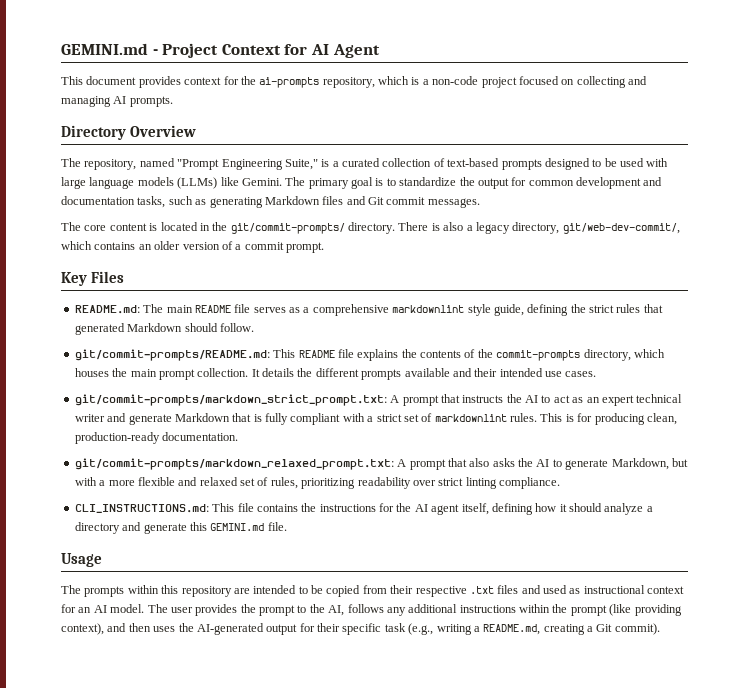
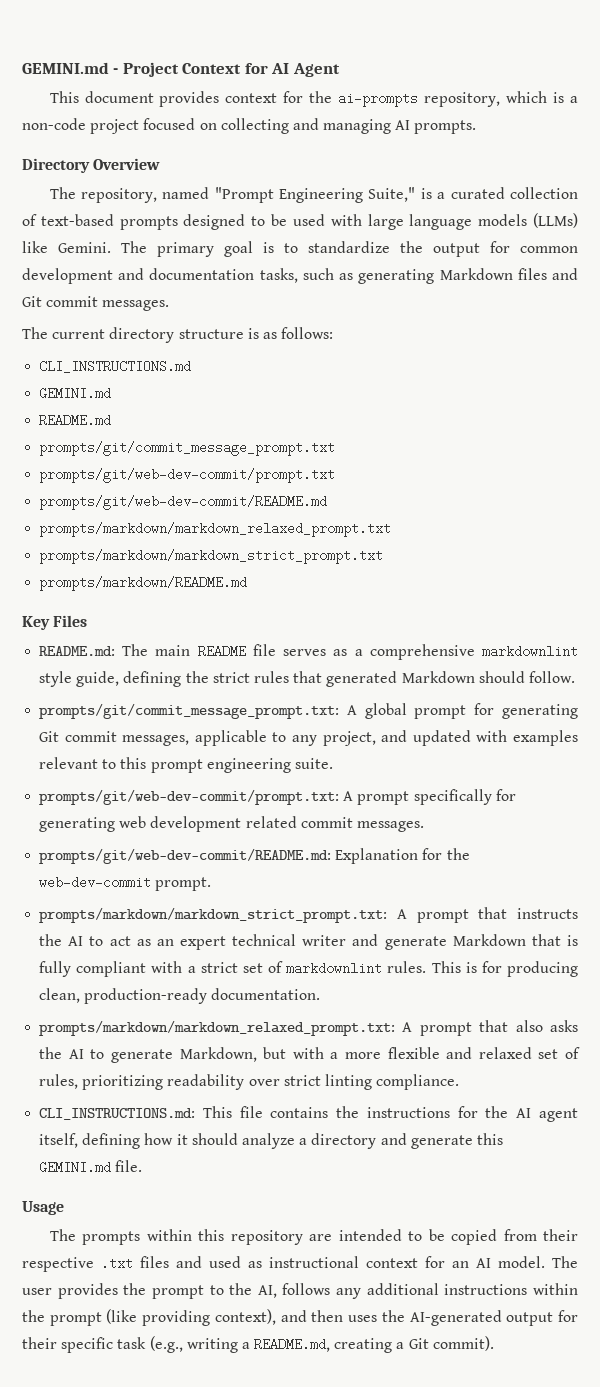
- The core content is located in the git/commit-prompts/ directory. There is also a legacy directory, git/web-dev-commit/, which contains an older version of a commit prompt.
+ The current directory structure is as follows:
+ CLI_INSTRUCTIONS.md
+ GEMINI.md
+ README.md
+ prompts/git/commit_message_prompt.txt
+ prompts/git/web-dev-commit/prompt.txt
+ prompts/git/web-dev-commit/README.md
+ prompts/markdown/markdown_relaxed_prompt.txt
+ prompts/markdown/markdown_strict_prompt.txt
+ prompts/markdown/README.md
- git/commit-prompts/README.md: This README file explains the contents of the commit-prompts directory, which houses the main prompt collection. It details the different prompts available and their intended use cases.
- git/commit-prompts/markdown_strict_prompt.txt: A prompt that instructs the AI to act as an expert technical writer and generate Markdown that is fully compliant with a strict set of markdownlint rules.
+ prompts/git/commit_message_prompt.txt: A global prompt for generating Git commit messages, applicable to any project, and updated with examples relevant to this prompt engineering suite.
+ prompts/git/web-dev-commit/prompt.txt: A prompt specifically for generating web development related commit messages.
+ prompts/git/web-dev-commit/README.md: Explanation for the web-dev-commit prompt.
+ prompts/markdown/markdown_strict_prompt.txt: A prompt that instructs the AI to act as an expert technical writer and generate Markdown that is fully compliant with a strict set of markdownlint rules.
- git/commit-prompts/markdown_relaxed_prompt.txt: A prompt that also asks the AI to generate Markdown, but with a more flexible and relaxed set of rules, prioritizing readability over strict linting compliance.
+ prompts/markdown/markdown_relaxed_prompt.txt: A prompt that also asks the AI to generate Markdown, but with a more flexible and relaxed set of rules, prioritizing readability over strict linting compliance.

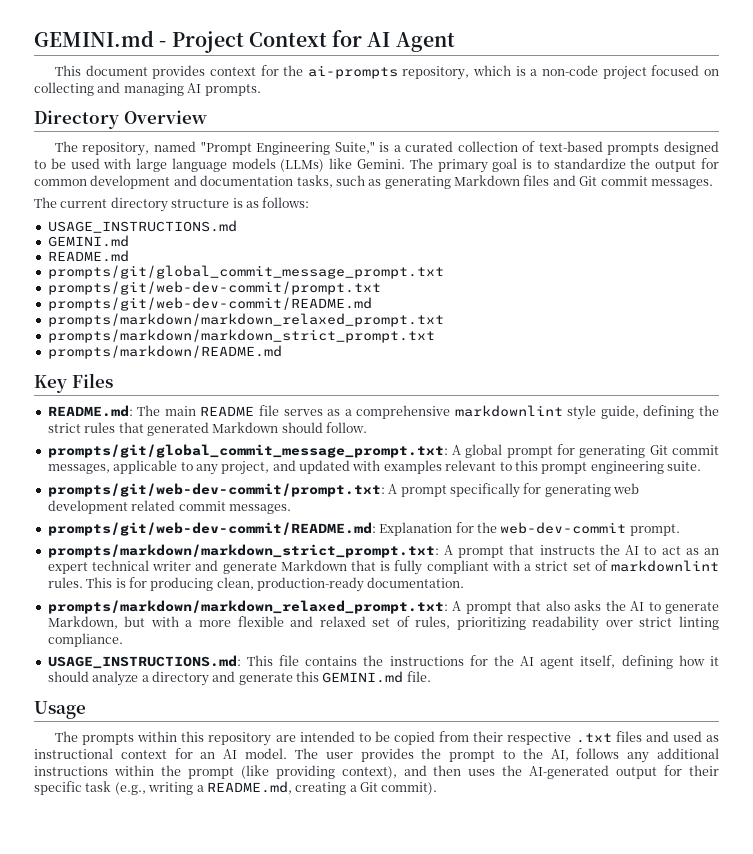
- CLI_INSTRUCTIONS.md
+ USAGE_INSTRUCTIONS.md
- prompts/git/commit_message_prompt.txt
+ prompts/git/global_commit_message_prompt.txt
- prompts/git/commit_message_prompt.txt: A global prompt for generating Git commit messages, applicable to any project, and updated with examples relevant to this prompt engineering suite.
+ prompts/git/global_commit_message_prompt.txt: A global prompt for generating Git commit messages, applicable to any project, and updated with examples relevant to this prompt engineering suite.
- CLI_INSTRUCTIONS.md: This file contains the instructions for the AI agent itself, defining how it should analyze a directory and generate this GEMINI.md file.
+ USAGE_INSTRUCTIONS.md: This file contains the instructions for the AI agent itself, defining how it should analyze a directory and generate this GEMINI.md file.

